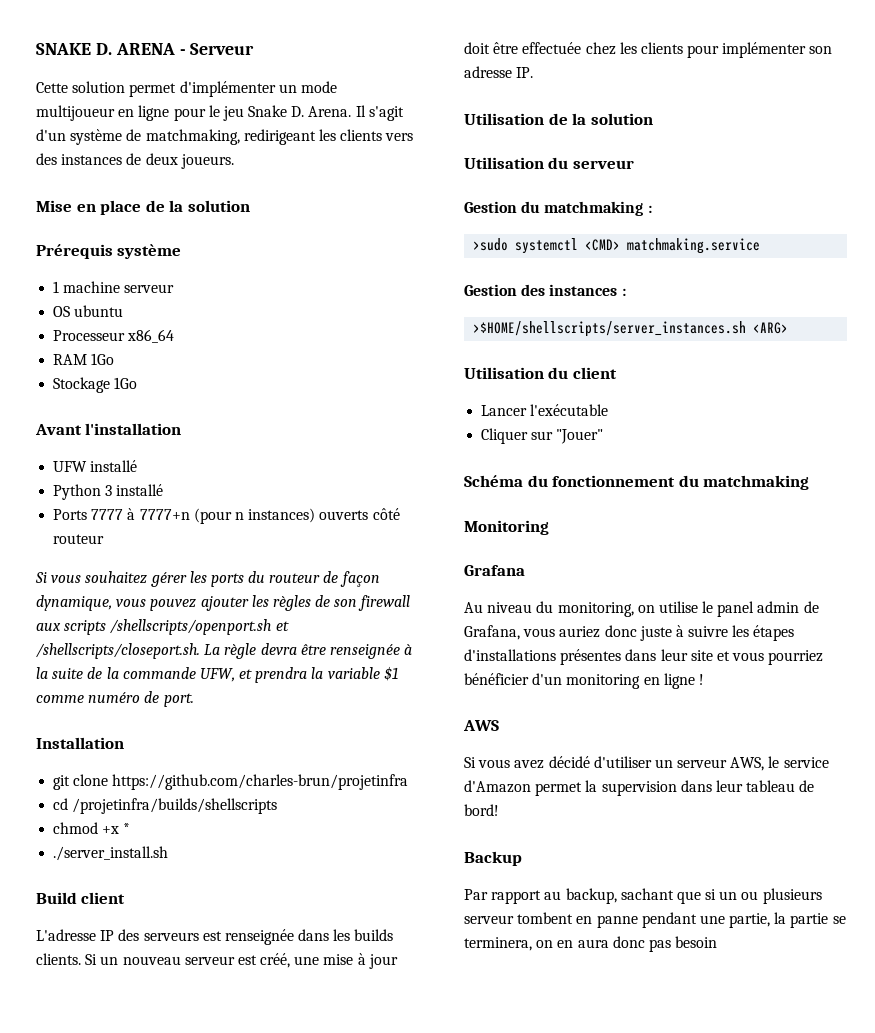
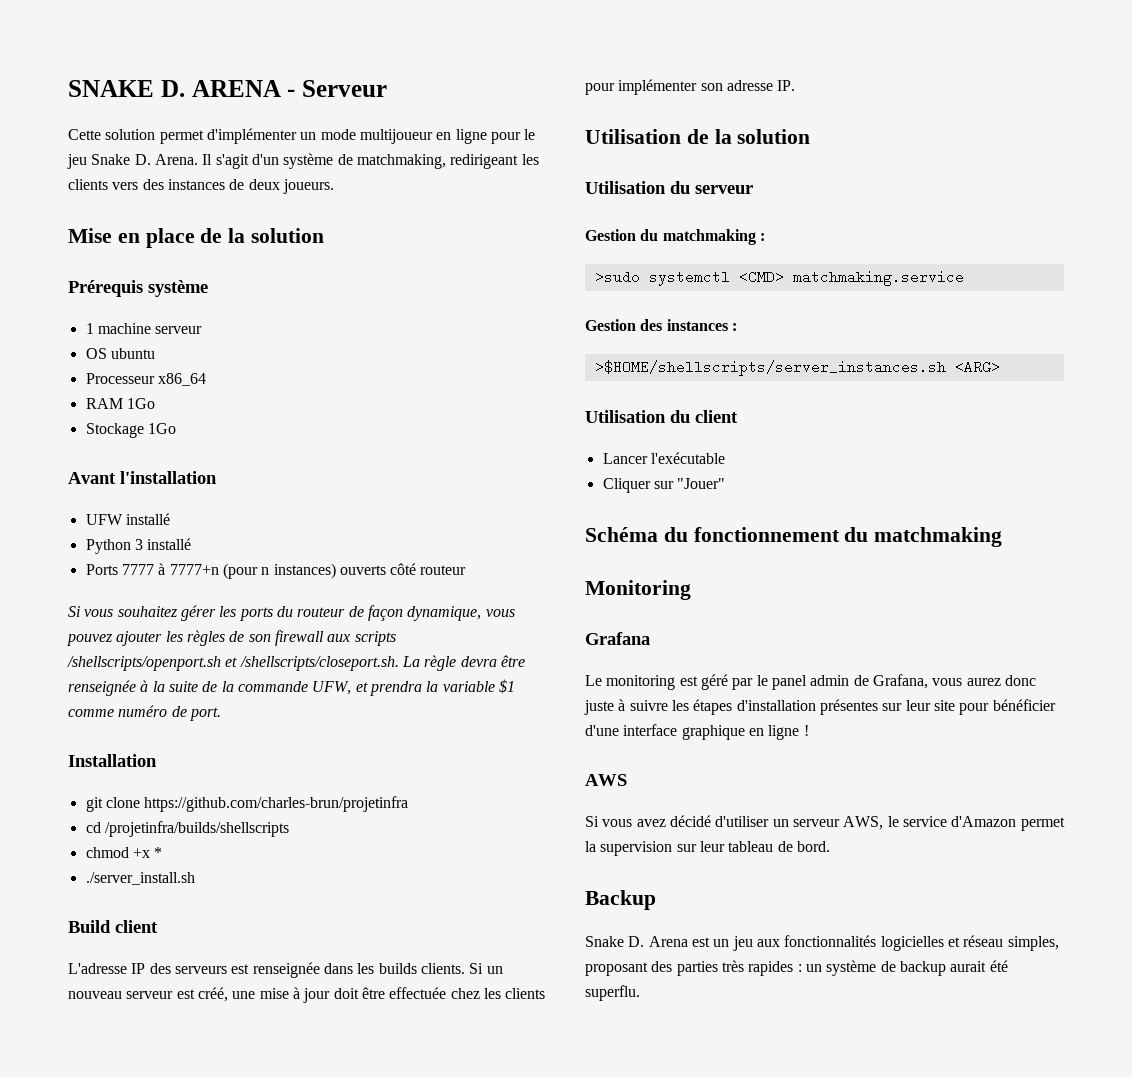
- Au niveau du monitoring, on utilise le panel admin de Grafana, vous auriez donc juste à suivre les étapes d'installations présentes dans leur site et vous pourriez bénéficier d'un monitoring en ligne !
+ Le monitoring est géré par le panel admin de Grafana, vous aurez donc juste à suivre les étapes d'installation présentes sur leur site pour bénéficier d'une interface graphique en ligne !
- Si vous avez décidé d'utiliser un serveur AWS, le service d'Amazon permet la supervision dans leur tableau de bord!
+ Si vous avez décidé d'utiliser un serveur AWS, le service d'Amazon permet la supervision sur leur tableau de bord.
- Par rapport au backup, sachant que si un ou plusieurs serveur tombent en panne pendant une partie, la partie se terminera, on en aura donc pas besoin
+ Snake D. Arena est un jeu aux fonctionnalités logicielles et réseau simples, proposant des parties très rapides : un système de backup aurait été superflu.

